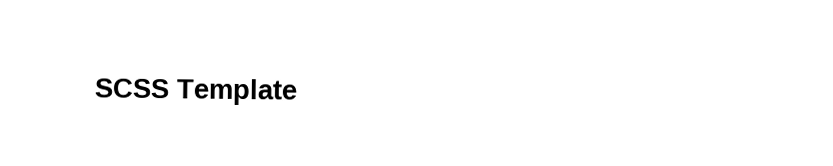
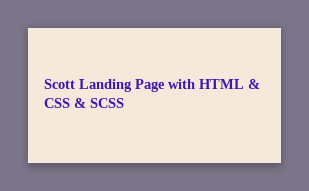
- SCSS Template
+ Scott Landing Page with HTML & CSS & SCSS

